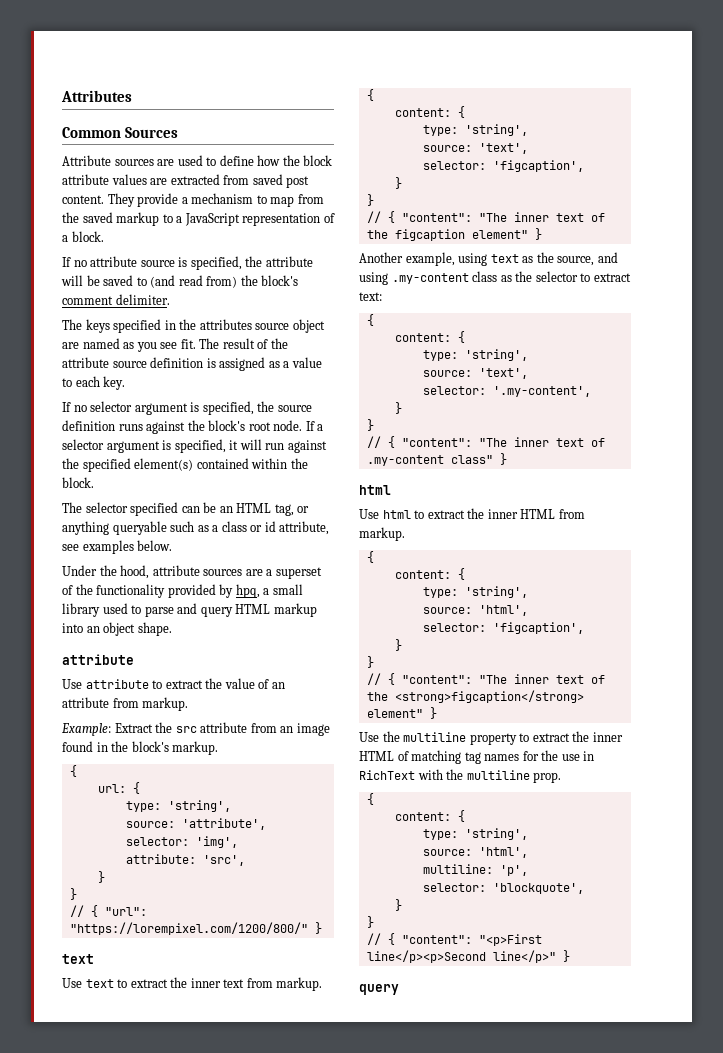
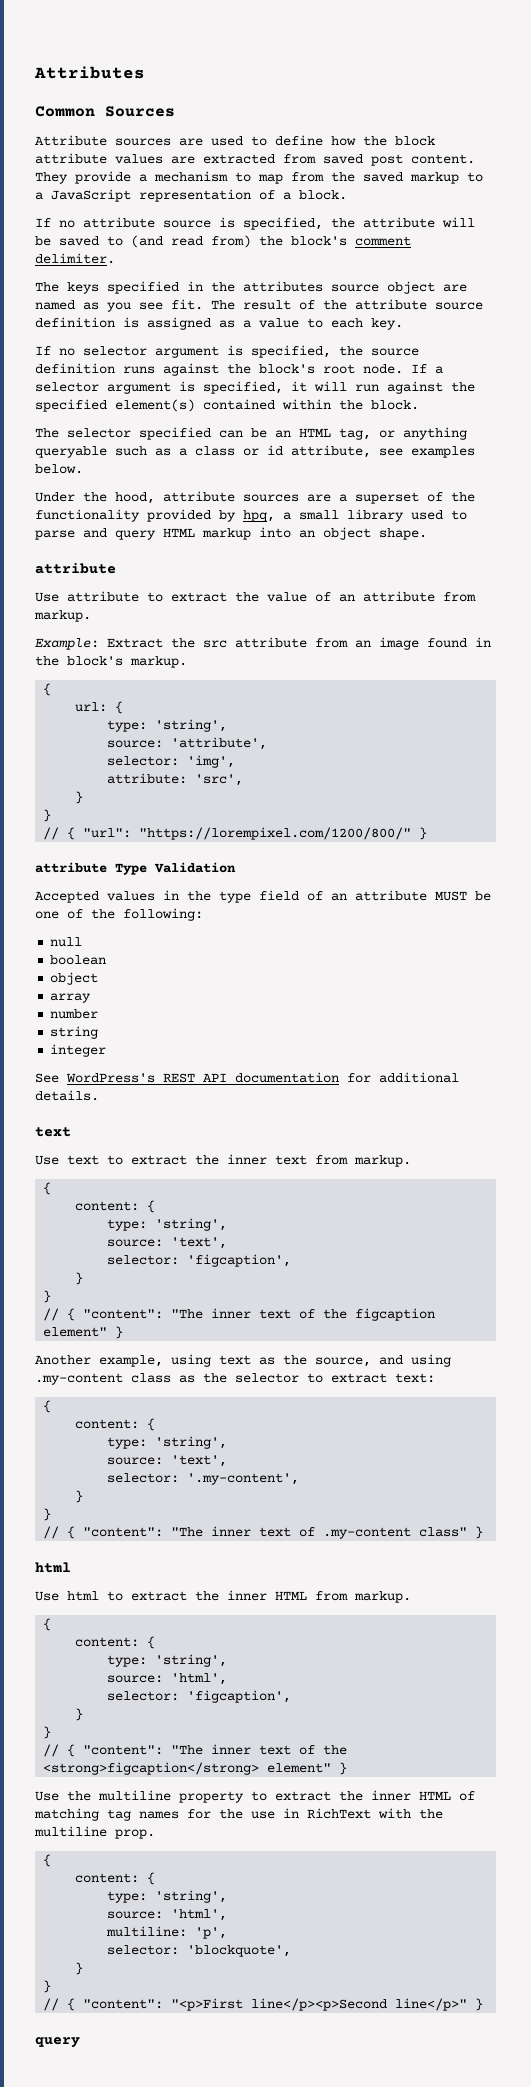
+ attribute Type Validation
+ Accepted values in the type field of an attribute MUST be one of the following:
+ null
+ boolean
+ object
+ array
+ number
+ string
+ integer
+ See WordPress's REST API documentation for additional details.

